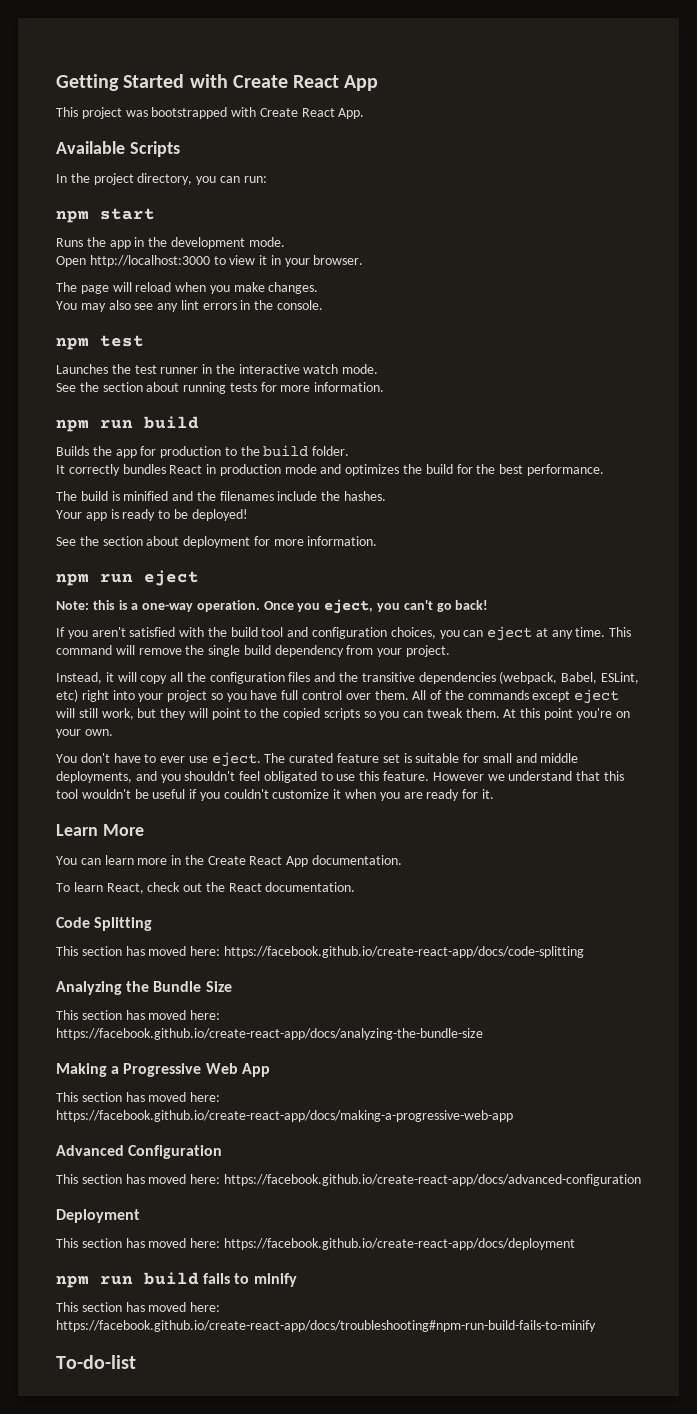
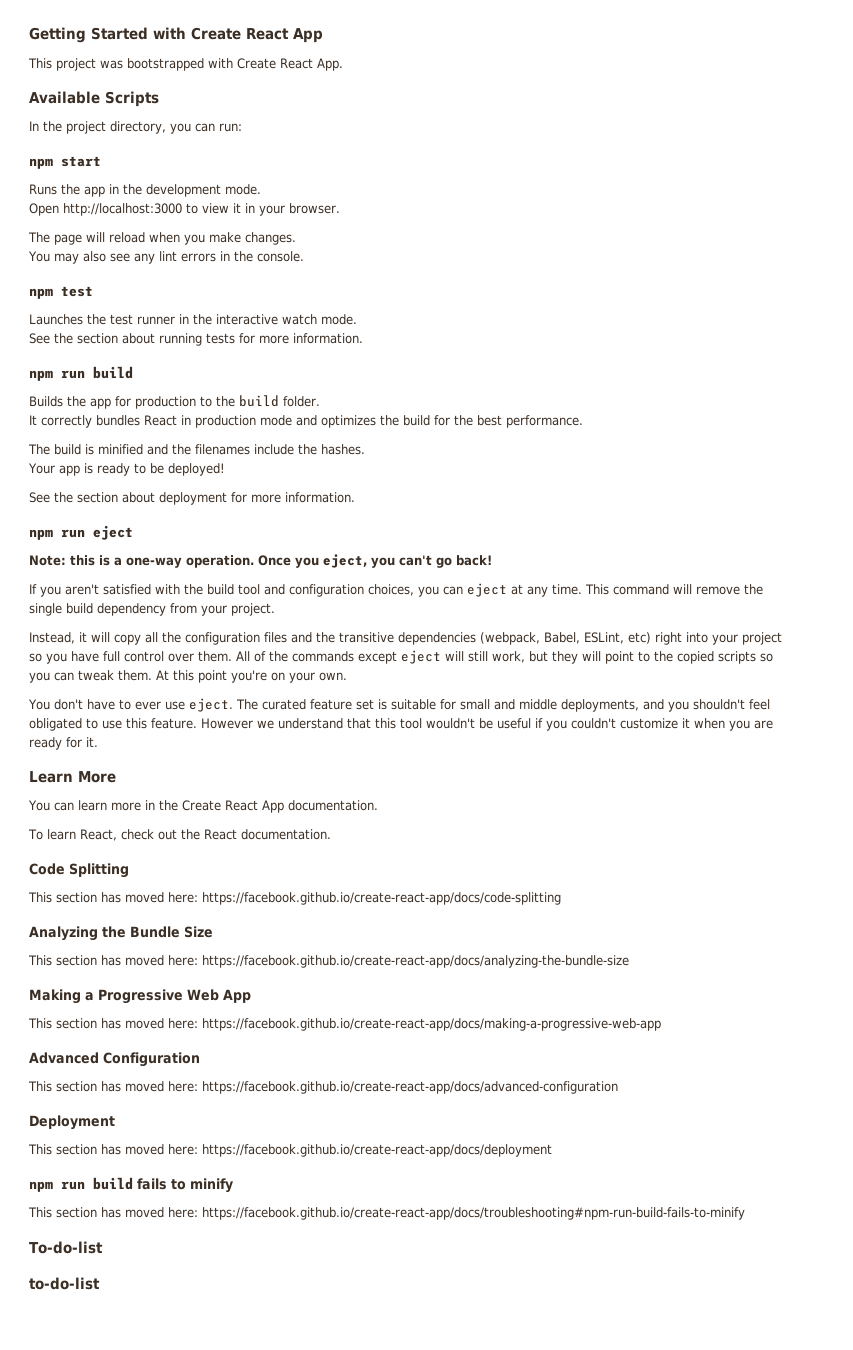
+ to-do-list

